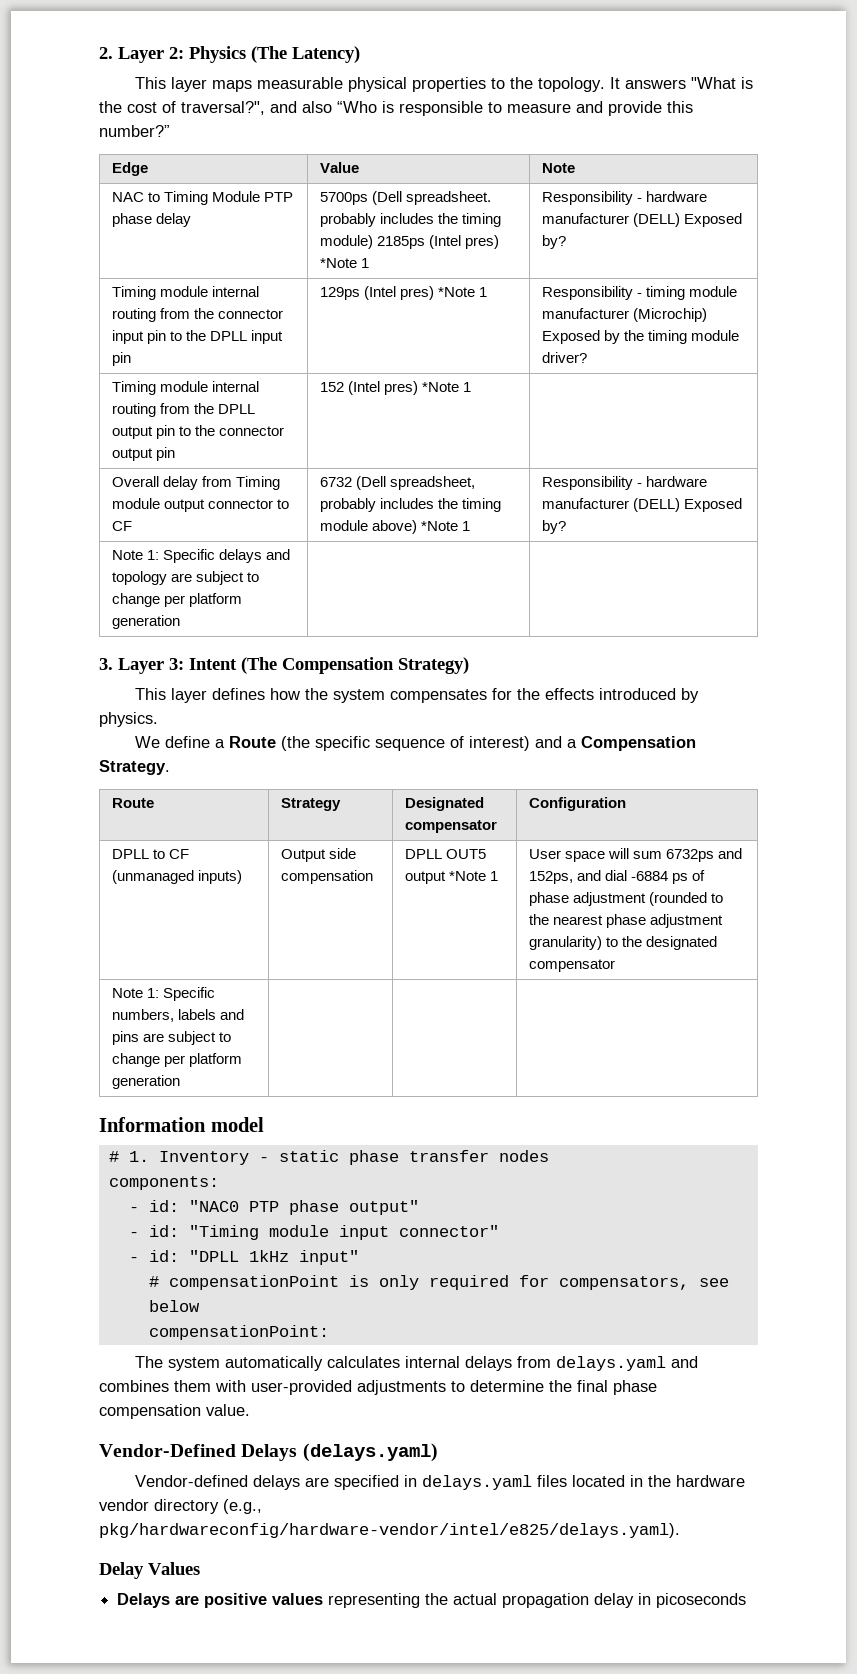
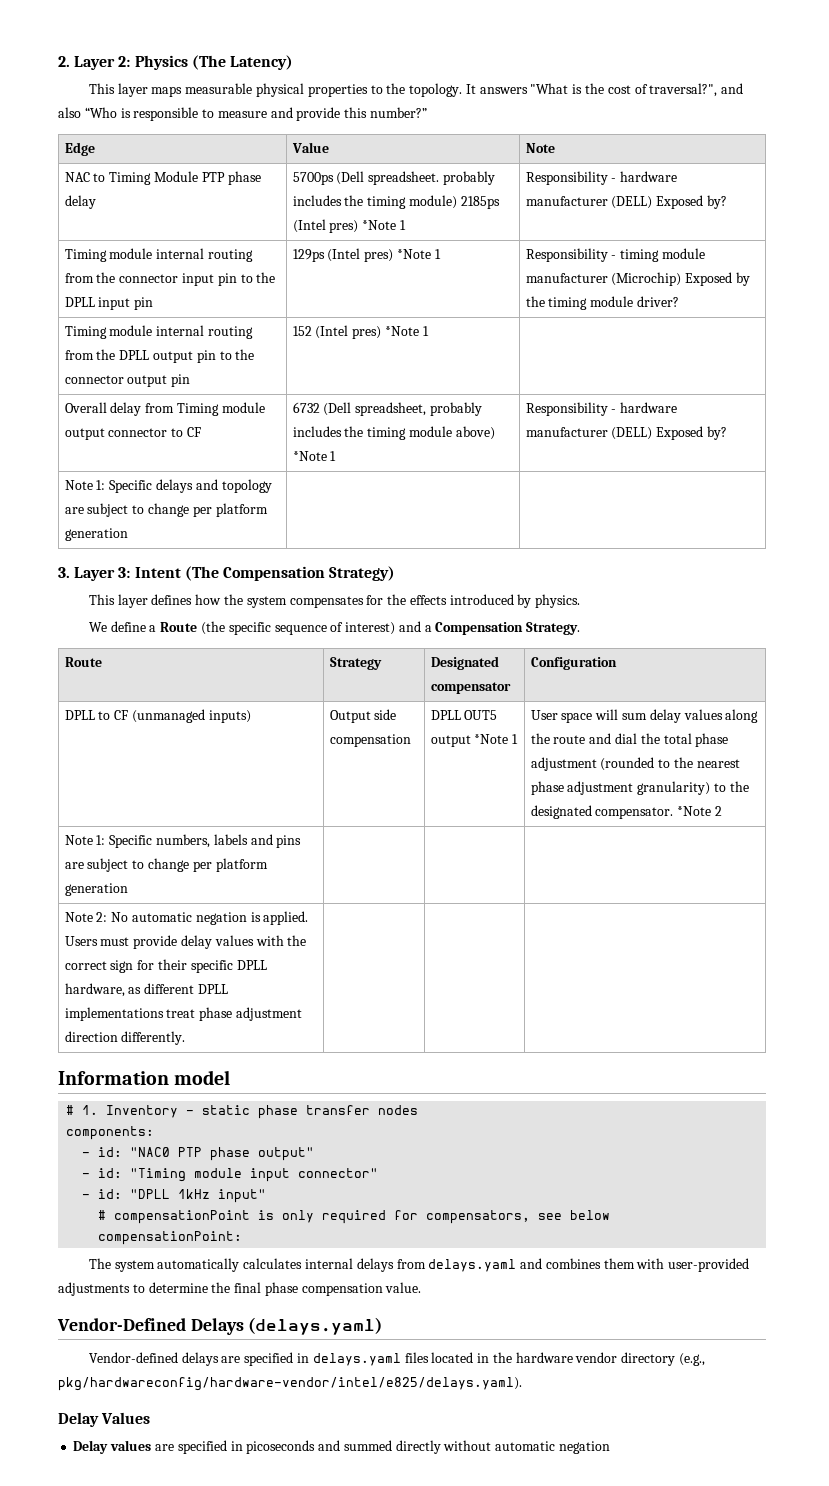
- User space will sum 6732ps and 152ps, and dial -6884 ps of phase adjustment (rounded to the nearest phase adjustment granularity) to the designated compensator
+ User space will sum delay values along the route and dial the total phase adjustment (rounded to the nearest phase adjustment granularity) to the designated compensator. *Note 2
+ Note 2: No automatic negation is applied. Users must provide delay values with the correct sign for their specific DPLL hardware, as different DPLL implementations treat phase adjustment direction differently. | | |
- Delays are positive values representing the actual propagation delay in picoseconds
+ Delay values are specified in picoseconds and summed directly without automatic negation

